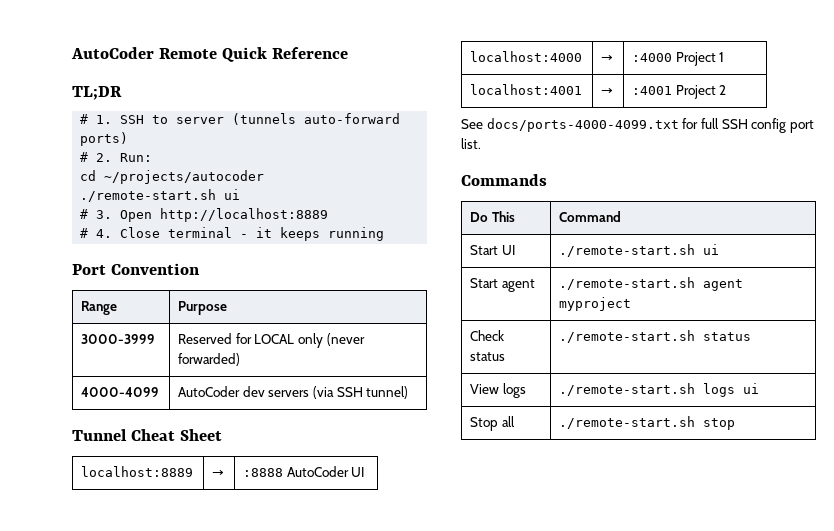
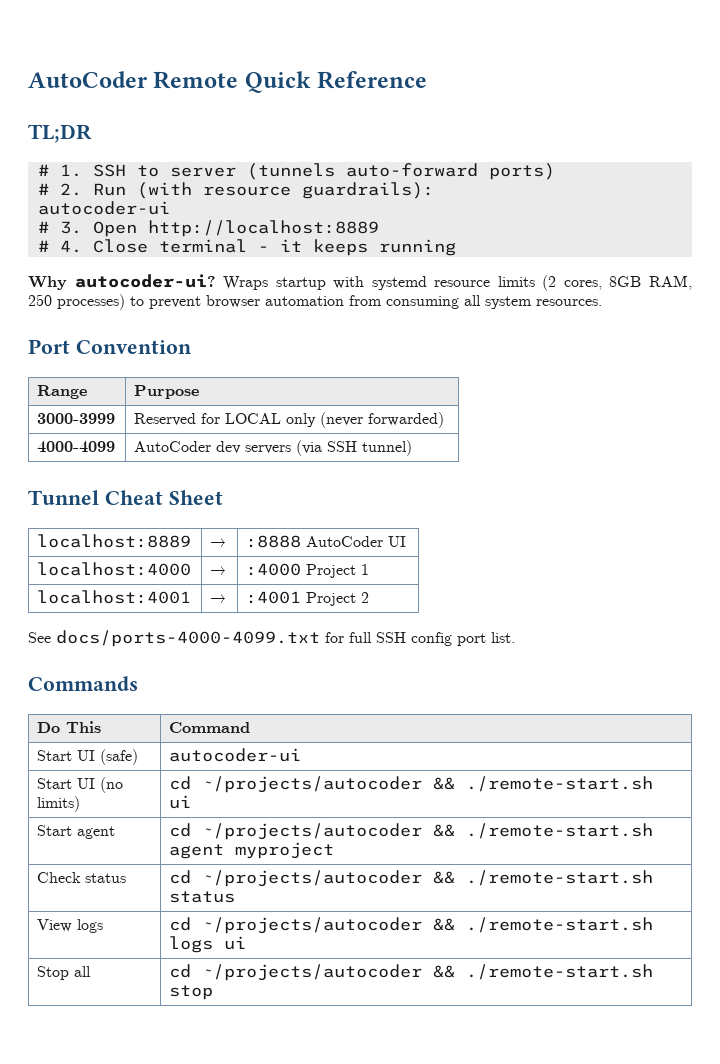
- # 2. Run:
- cd ~/projects/autocoder
- ./remote-start.sh ui
+ # 2. Run (with resource guardrails):
+ autocoder-ui
+ Why autocoder-ui? Wraps startup with systemd resource limits (2 cores, 8GB RAM, 250 processes) to prevent browser automation from consuming all system resources.
- Start UI | ./remote-start.sh ui
+ Start UI (safe) | autocoder-ui
+ Start UI (no limits) | cd ~/projects/autocoder && ./remote-start.sh ui
- Start agent | ./remote-start.sh agent myproject
+ Start agent | cd ~/projects/autocoder && ./remote-start.sh agent myproject
- Check status | ./remote-start.sh status
+ Check status | cd ~/projects/autocoder && ./remote-start.sh status
- View logs | ./remote-start.sh logs ui
+ View logs | cd ~/projects/autocoder && ./remote-start.sh logs ui
- Stop all | ./remote-start.sh stop
+ Stop all | cd ~/projects/autocoder && ./remote-start.sh stop

